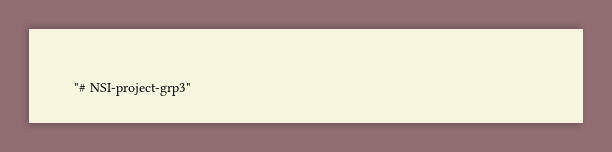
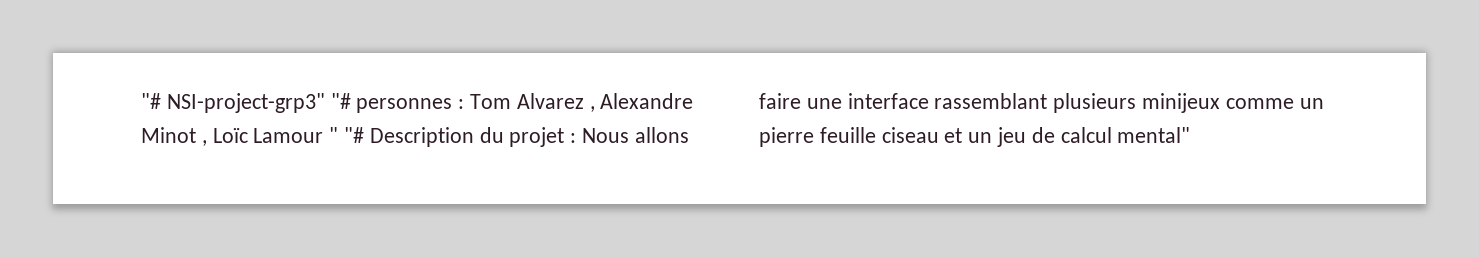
- "# NSI-project-grp3"
+ "# NSI-project-grp3" "# personnes : Tom Alvarez , Alexandre Minot , Loïc Lamour " "# Description du projet : Nous allons faire une interface rassemblant plusieurs minijeux comme un pierre feuille ciseau et un jeu de calcul mental"

